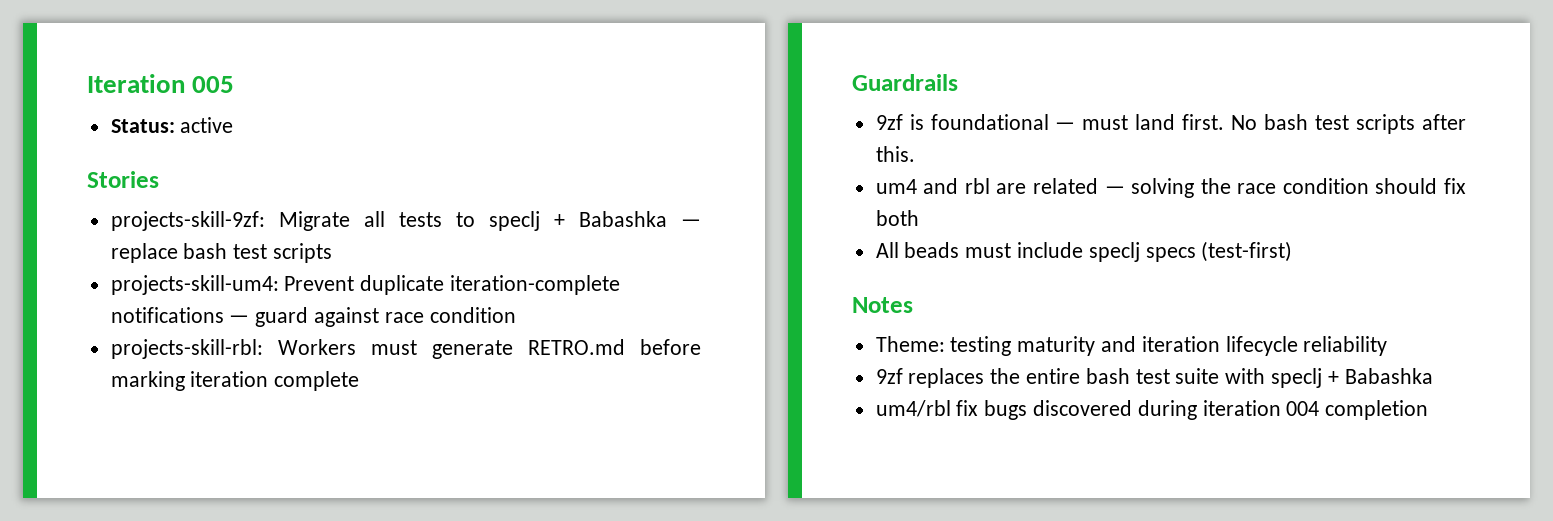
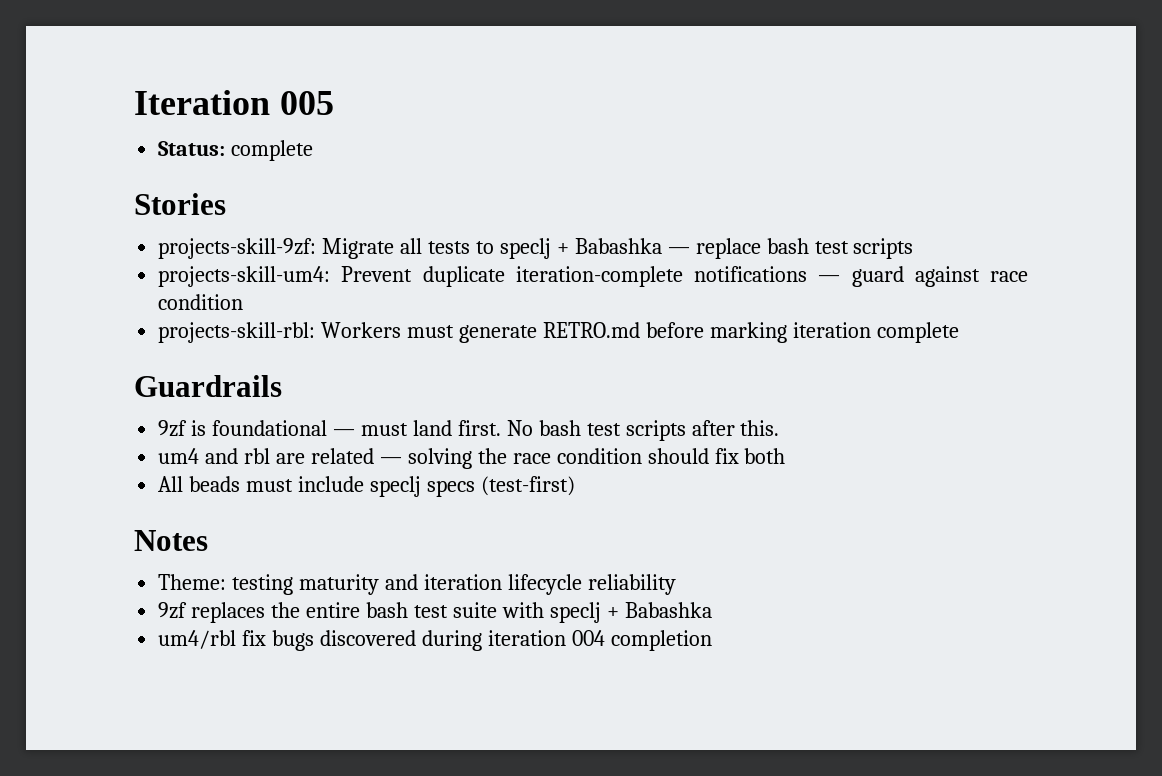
- Status: active
+ Status: complete

